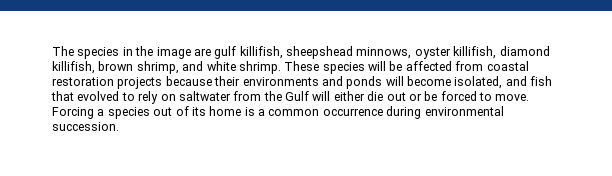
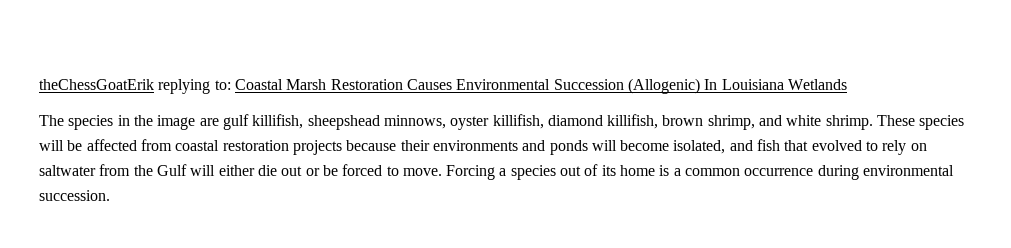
+ theChessGoatErik replying to: Coastal Marsh Restoration Causes Environmental Succession (Allogenic) In Louisiana Wetlands

